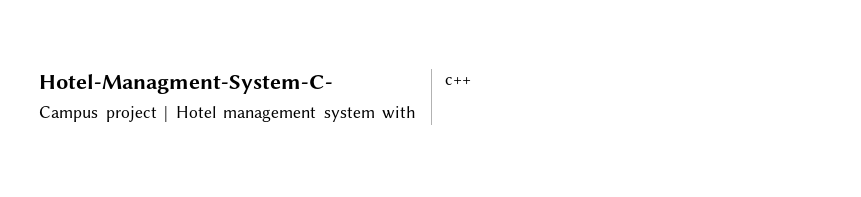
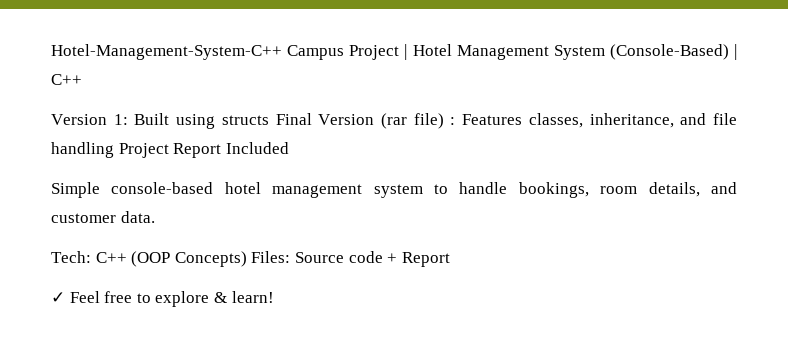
- Hotel-Managment-System-C-
- Campus project | Hotel management system with c++
+ Hotel-Management-System-C++ Campus Project | Hotel Management System (Console-Based) | C++
+ Version 1: Built using structs Final Version (rar file) : Features classes, inheritance, and file handling Project Report Included
+ Simple console-based hotel management system to handle bookings, room details, and customer data.
+ Tech: C++ (OOP Concepts) Files: Source code + Report
+ ✓ Feel free to explore & learn!

